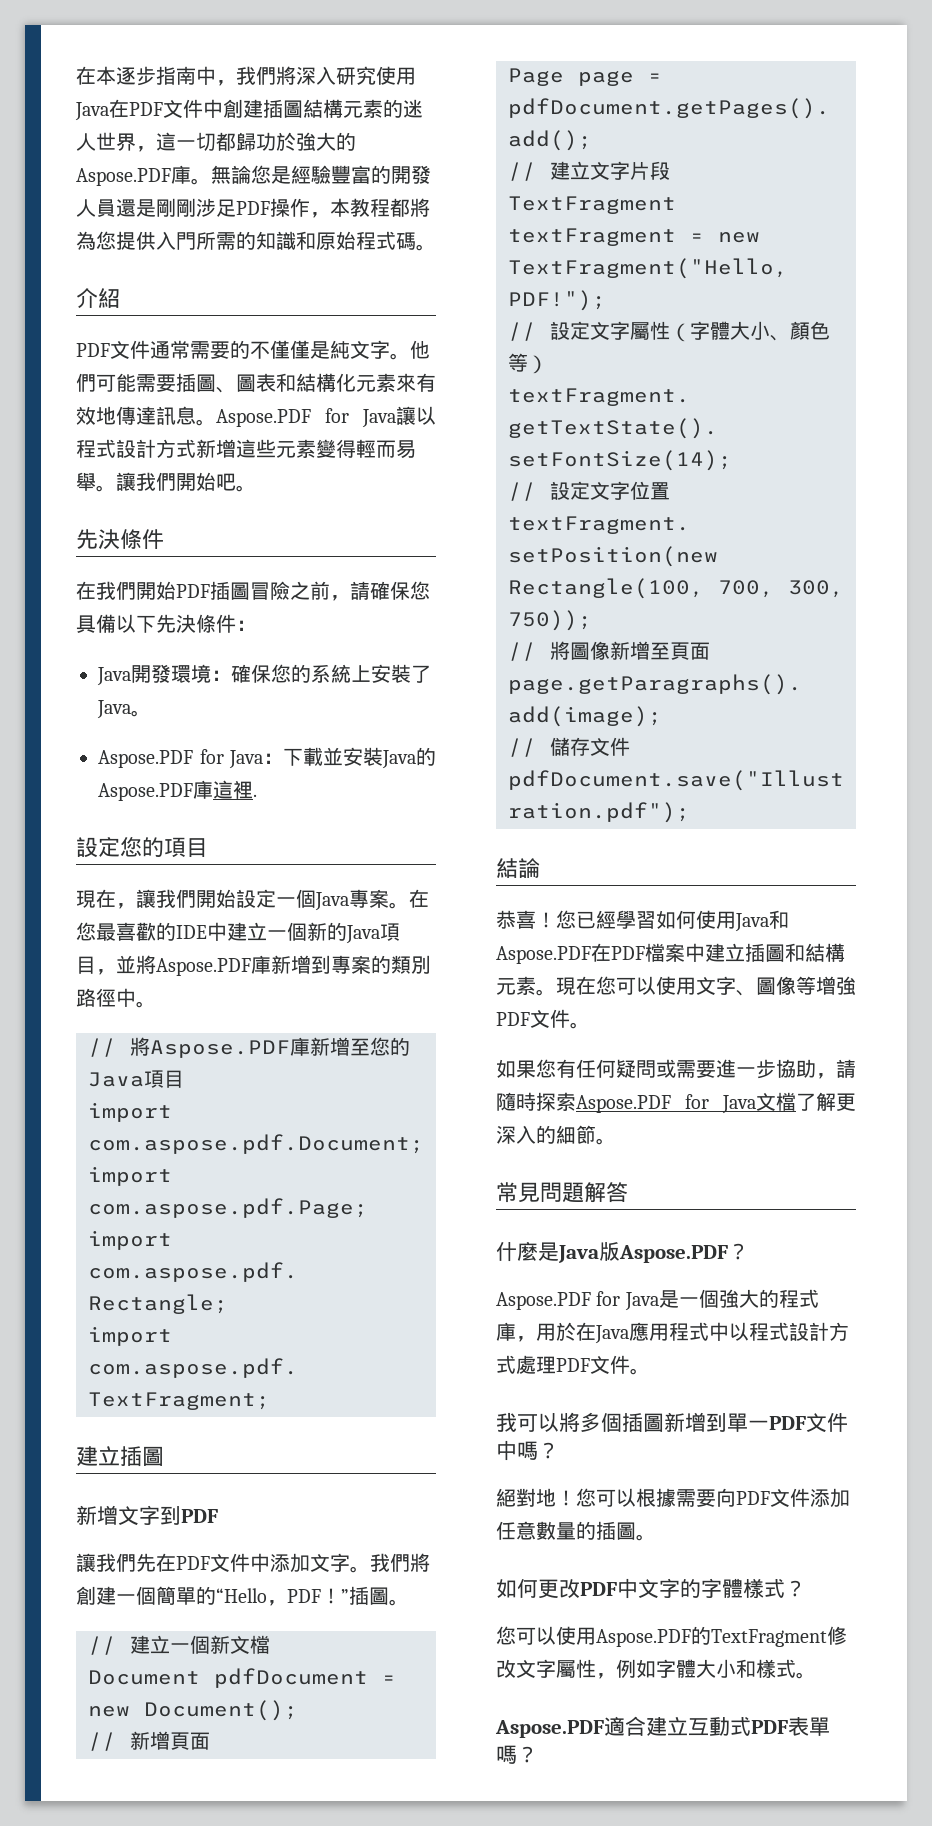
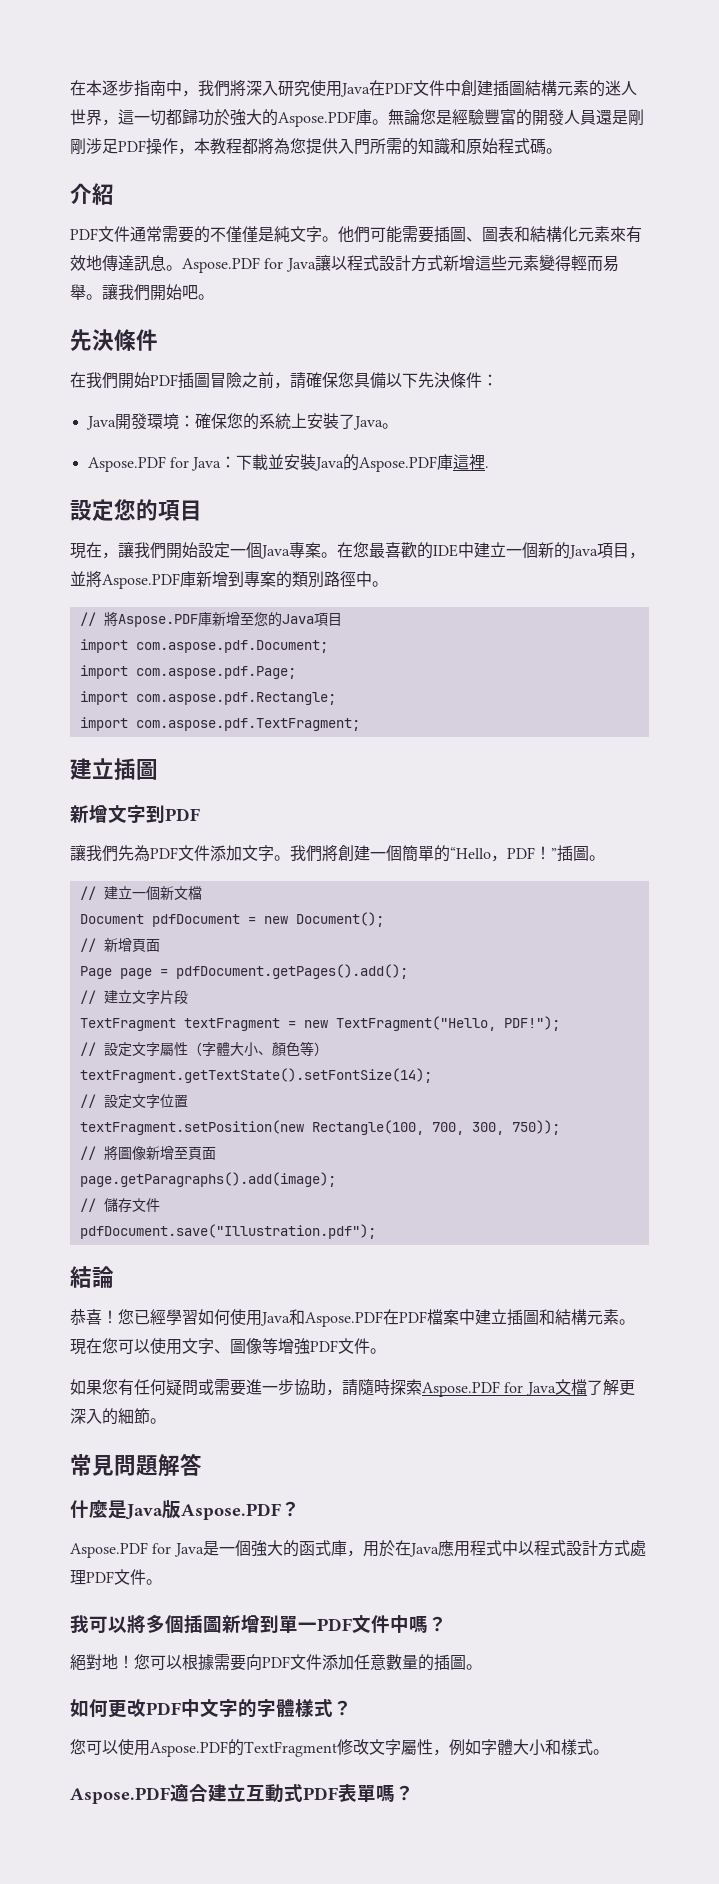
- 讓我們先在PDF文件中添加文字。
+ 讓我們先為PDF文件添加文字。
- Aspose.PDF for Java是一個強大的程式庫，用於在Java應用程式中以程式設計方式處理PDF文件。
+ Aspose.PDF for Java是一個強大的函式庫，用於在Java應用程式中以程式設計方式處理PDF文件。

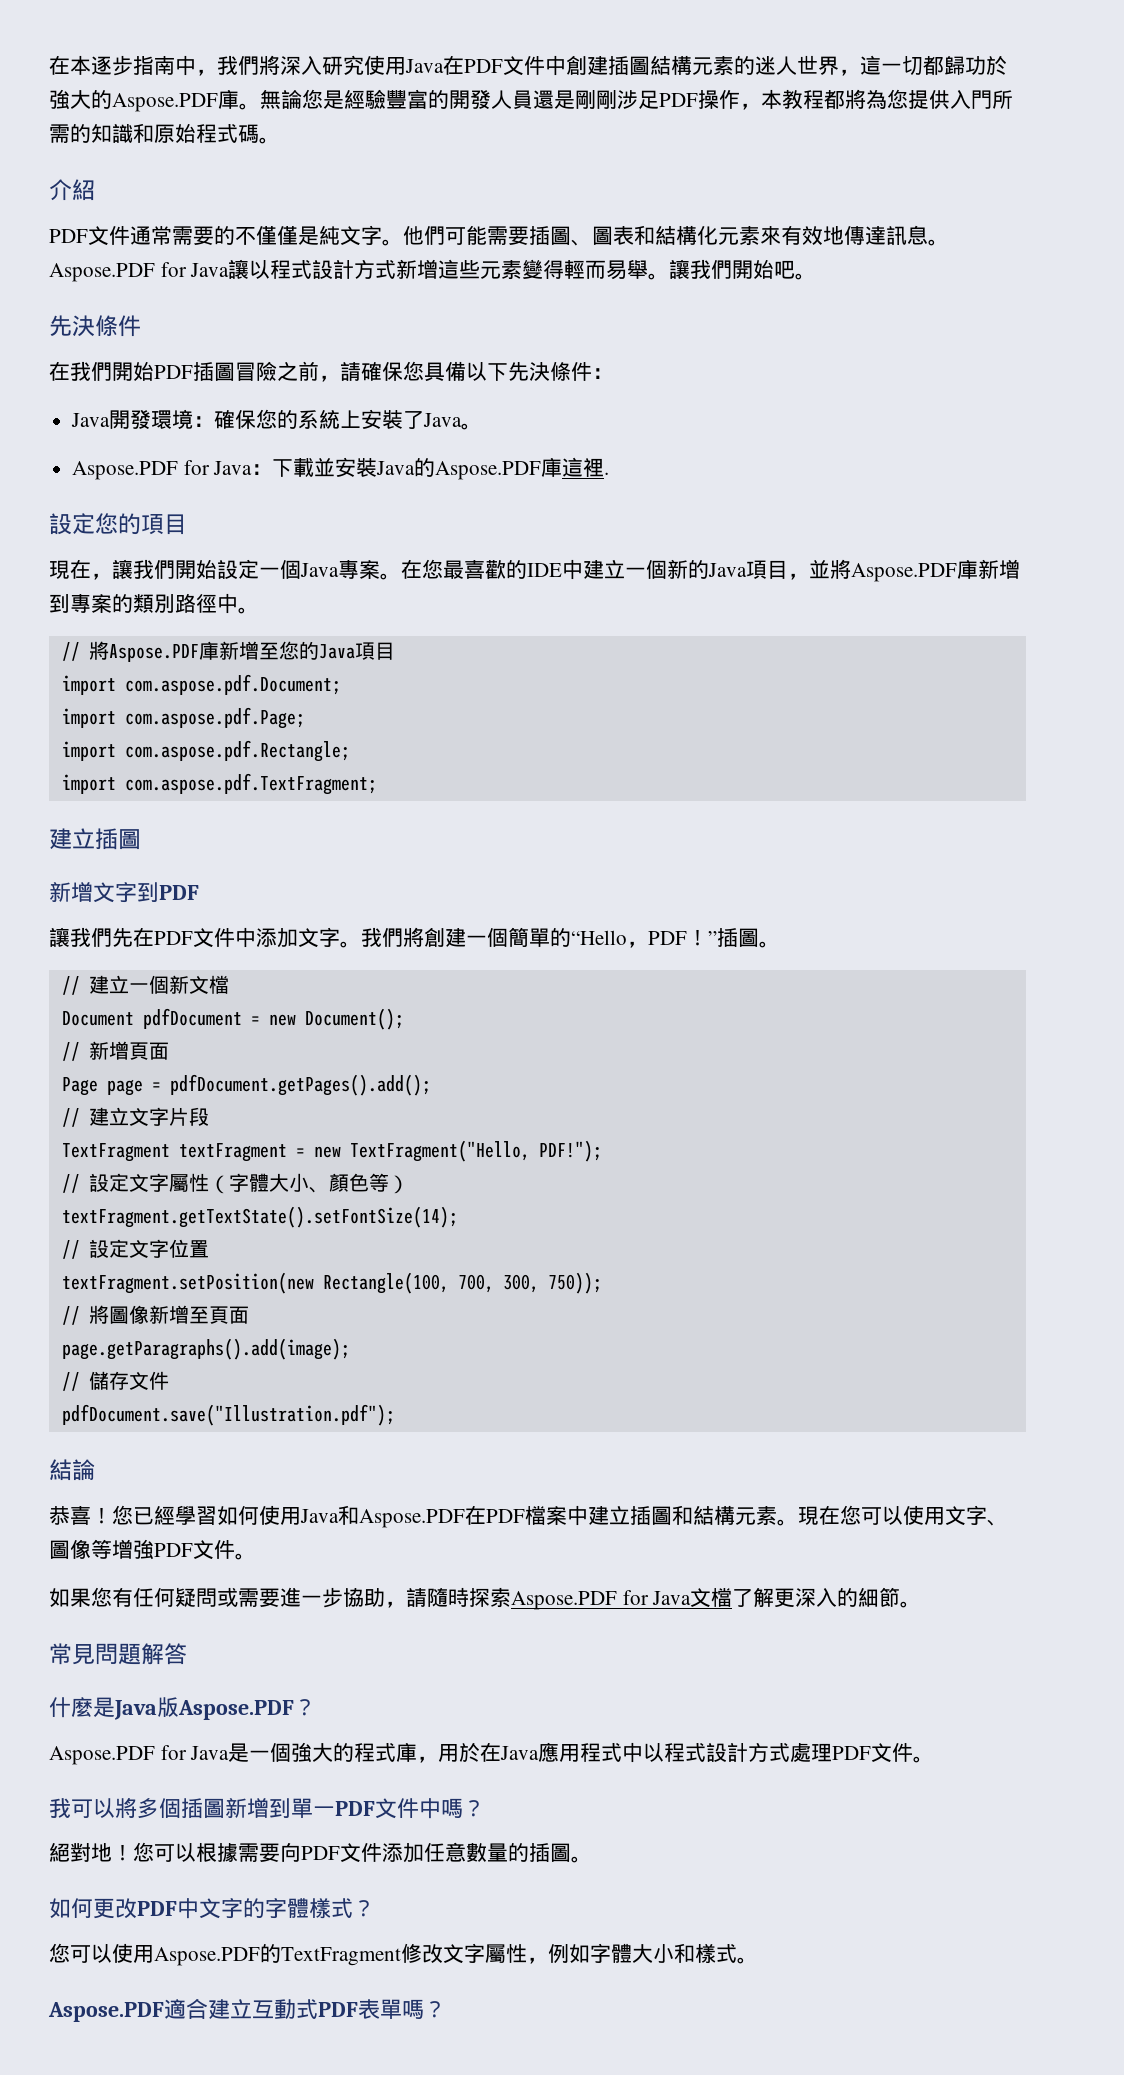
- 讓我們先為PDF文件添加文字。
+ 讓我們先在PDF文件中添加文字。
- Aspose.PDF for Java是一個強大的函式庫，用於在Java應用程式中以程式設計方式處理PDF文件。
+ Aspose.PDF for Java是一個強大的程式庫，用於在Java應用程式中以程式設計方式處理PDF文件。

